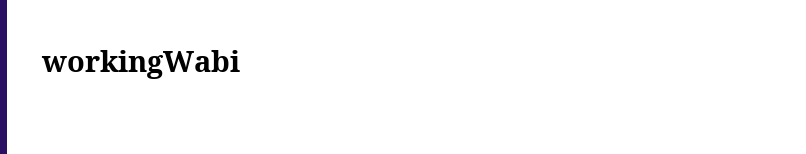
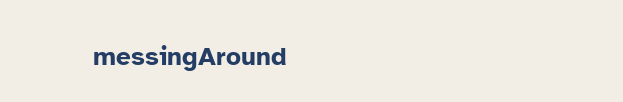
- workingWabi
+ messingAround

